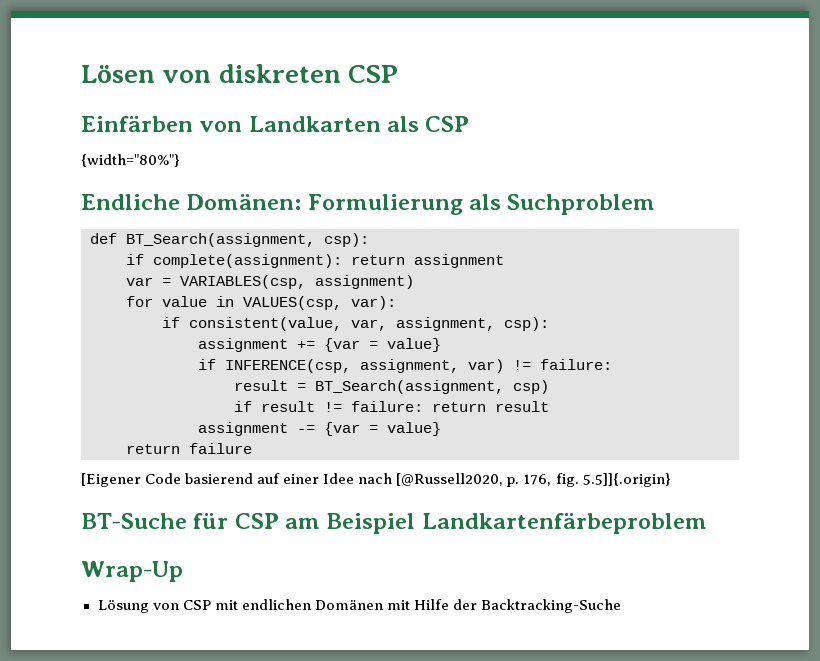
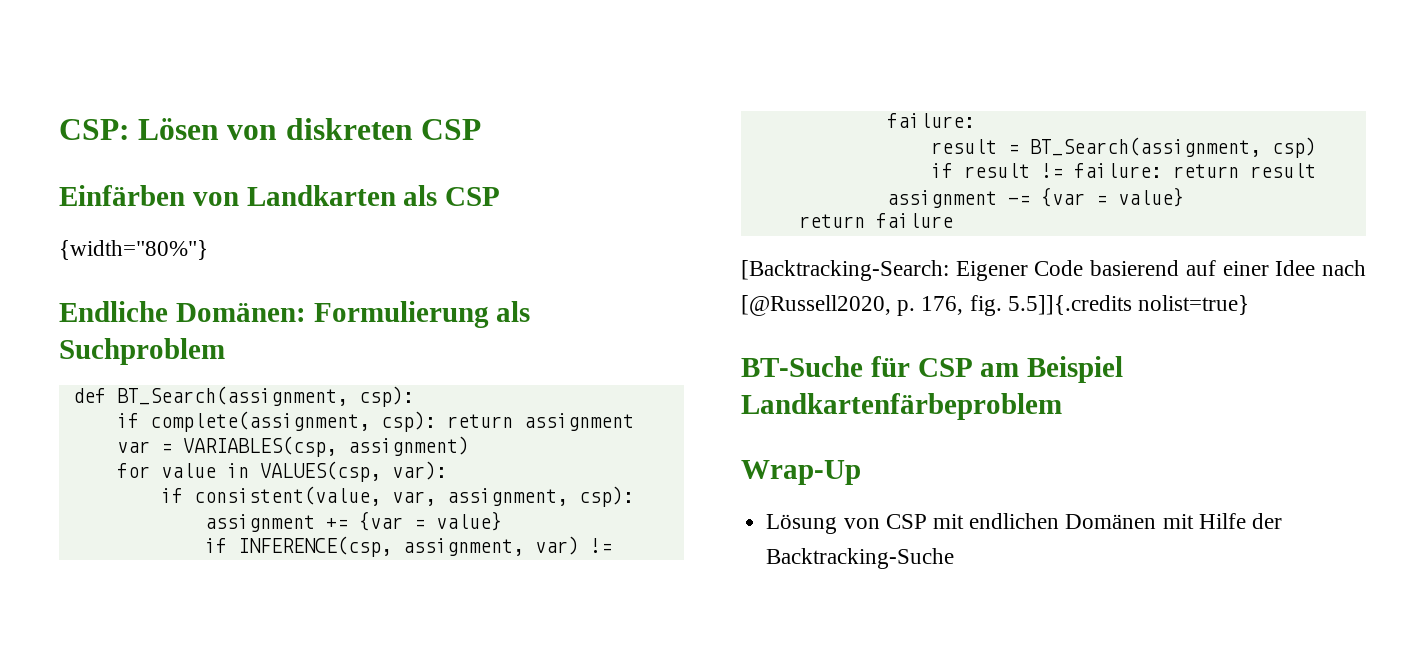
- Lösen von diskreten CSP
+ CSP: Lösen von diskreten CSP
- if complete(assignment): return assignment
+ if complete(assignment, csp): return assignment
- [Eigener Code basierend auf einer Idee nach [@Russell2020, p. 176, fig. 5.5]]{.origin}
+ [Backtracking-Search: Eigener Code basierend auf einer Idee nach [@Russell2020, p. 176, fig. 5.5]]{.credits nolist=true}

